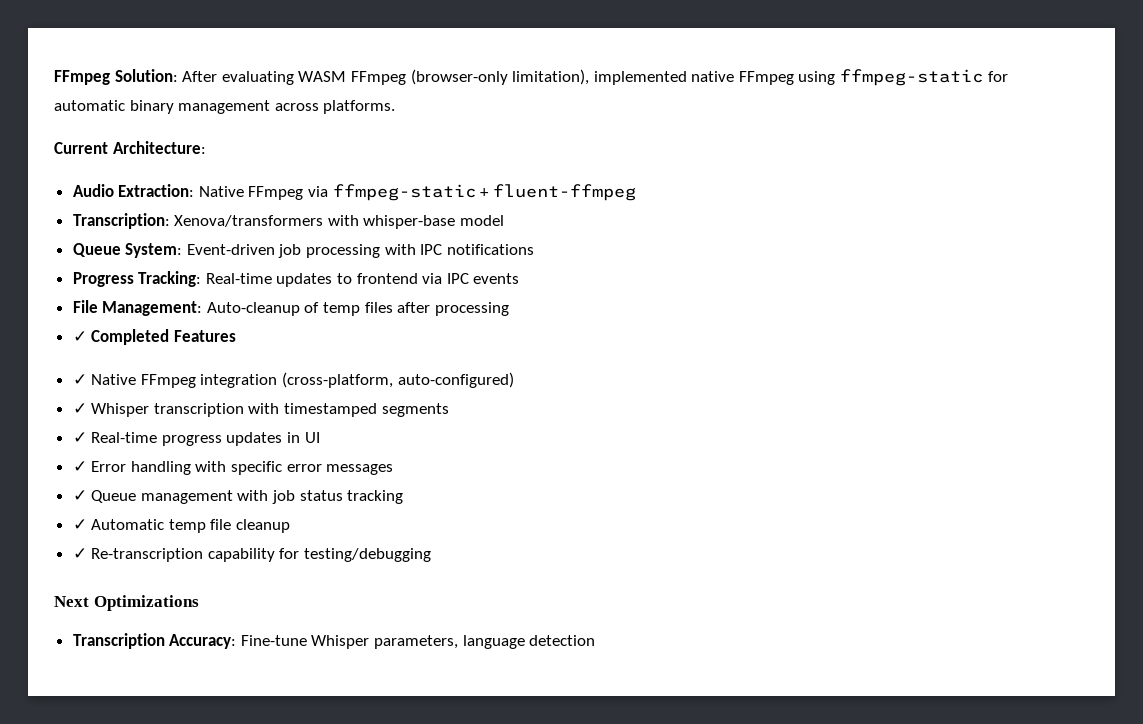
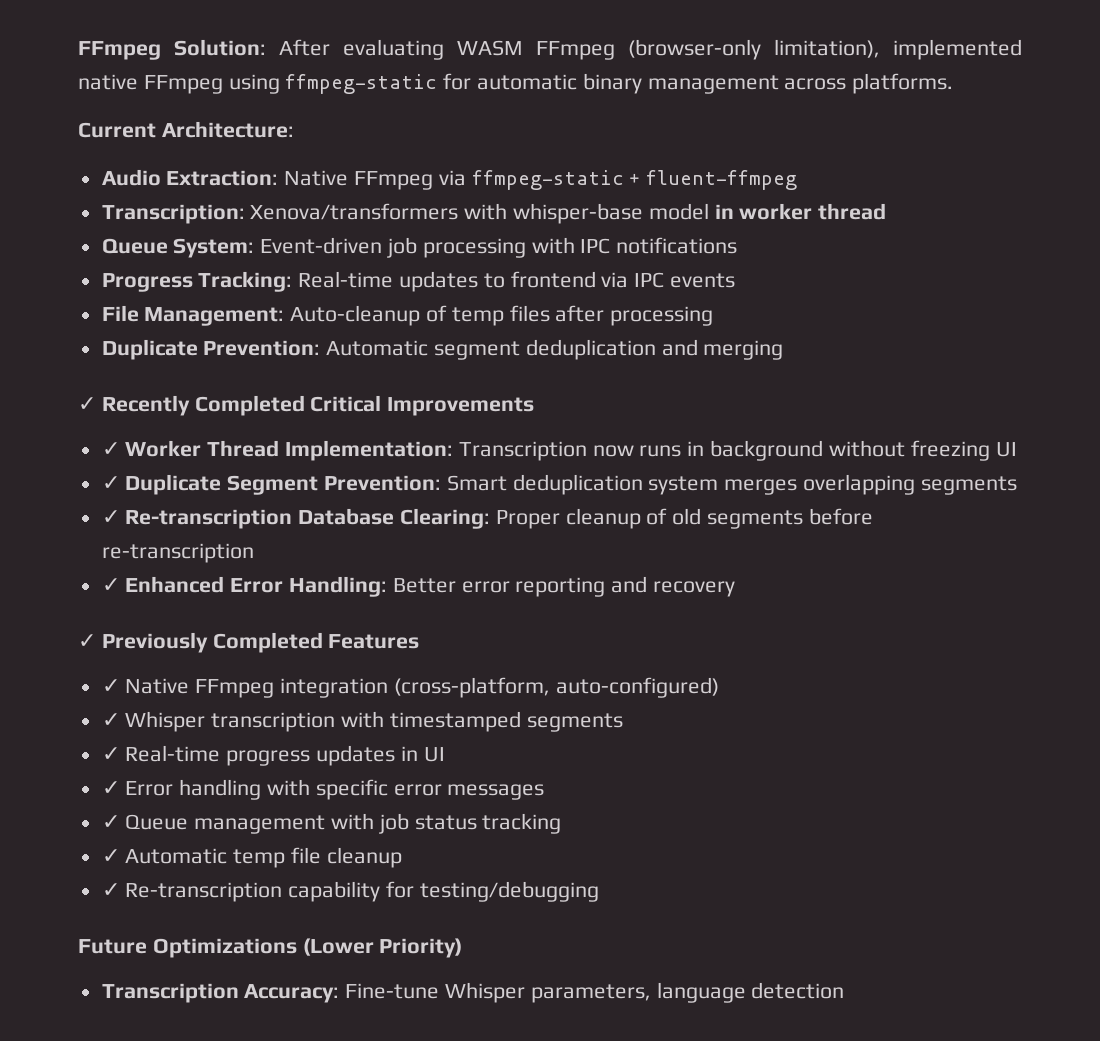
- Transcription: Xenova/transformers with whisper-base model
+ Transcription: Xenova/transformers with whisper-base model in worker thread
- ✓ Completed Features
+ Duplicate Prevention: Automatic segment deduplication and merging
+ ✓ Recently Completed Critical Improvements
+ ✓ Worker Thread Implementation: Transcription now runs in background without freezing UI
+ ✓ Duplicate Segment Prevention: Smart deduplication system merges overlapping segments
+ ✓ Re-transcription Database Clearing: Proper cleanup of old segments before re-transcription
+ ✓ Enhanced Error Handling: Better error reporting and recovery
+ ✓ Previously Completed Features
- Next Optimizations
+ Future Optimizations (Lower Priority)

